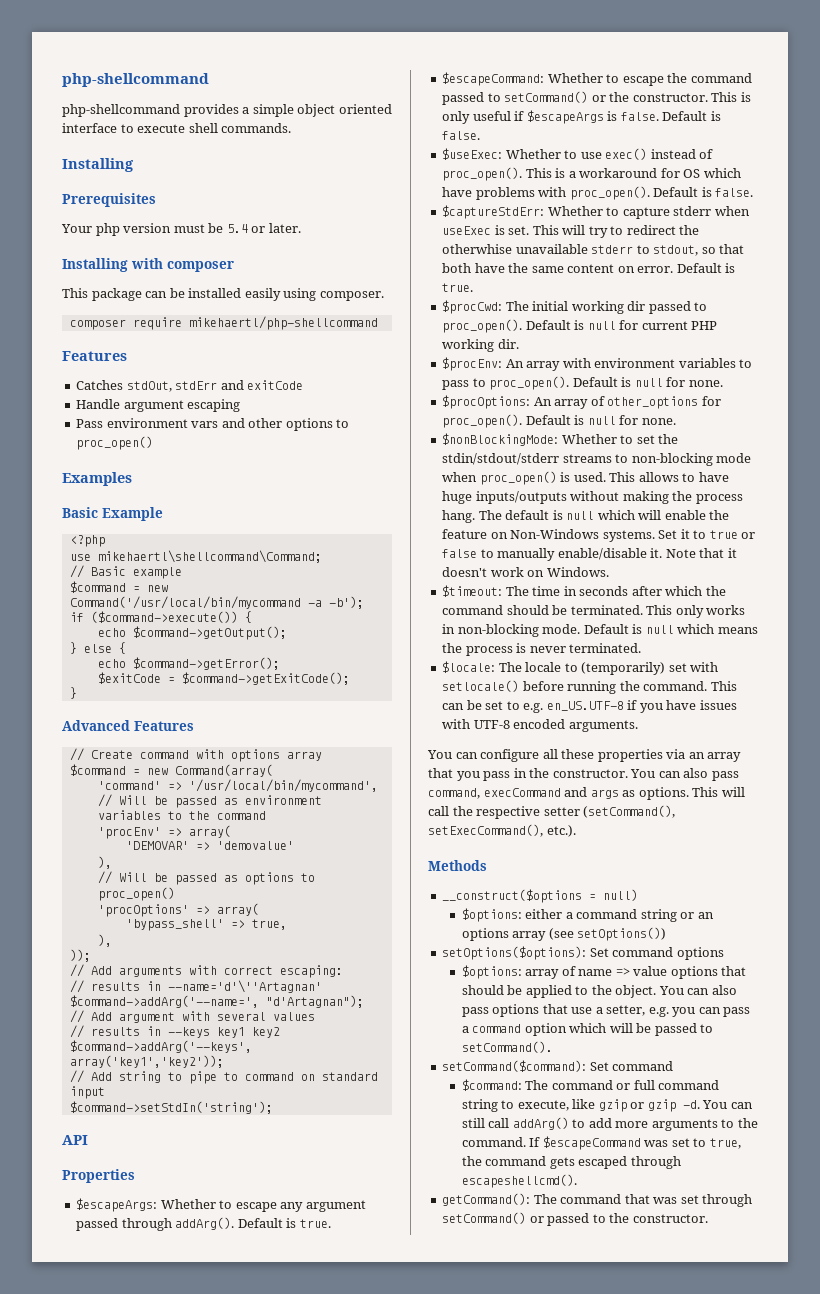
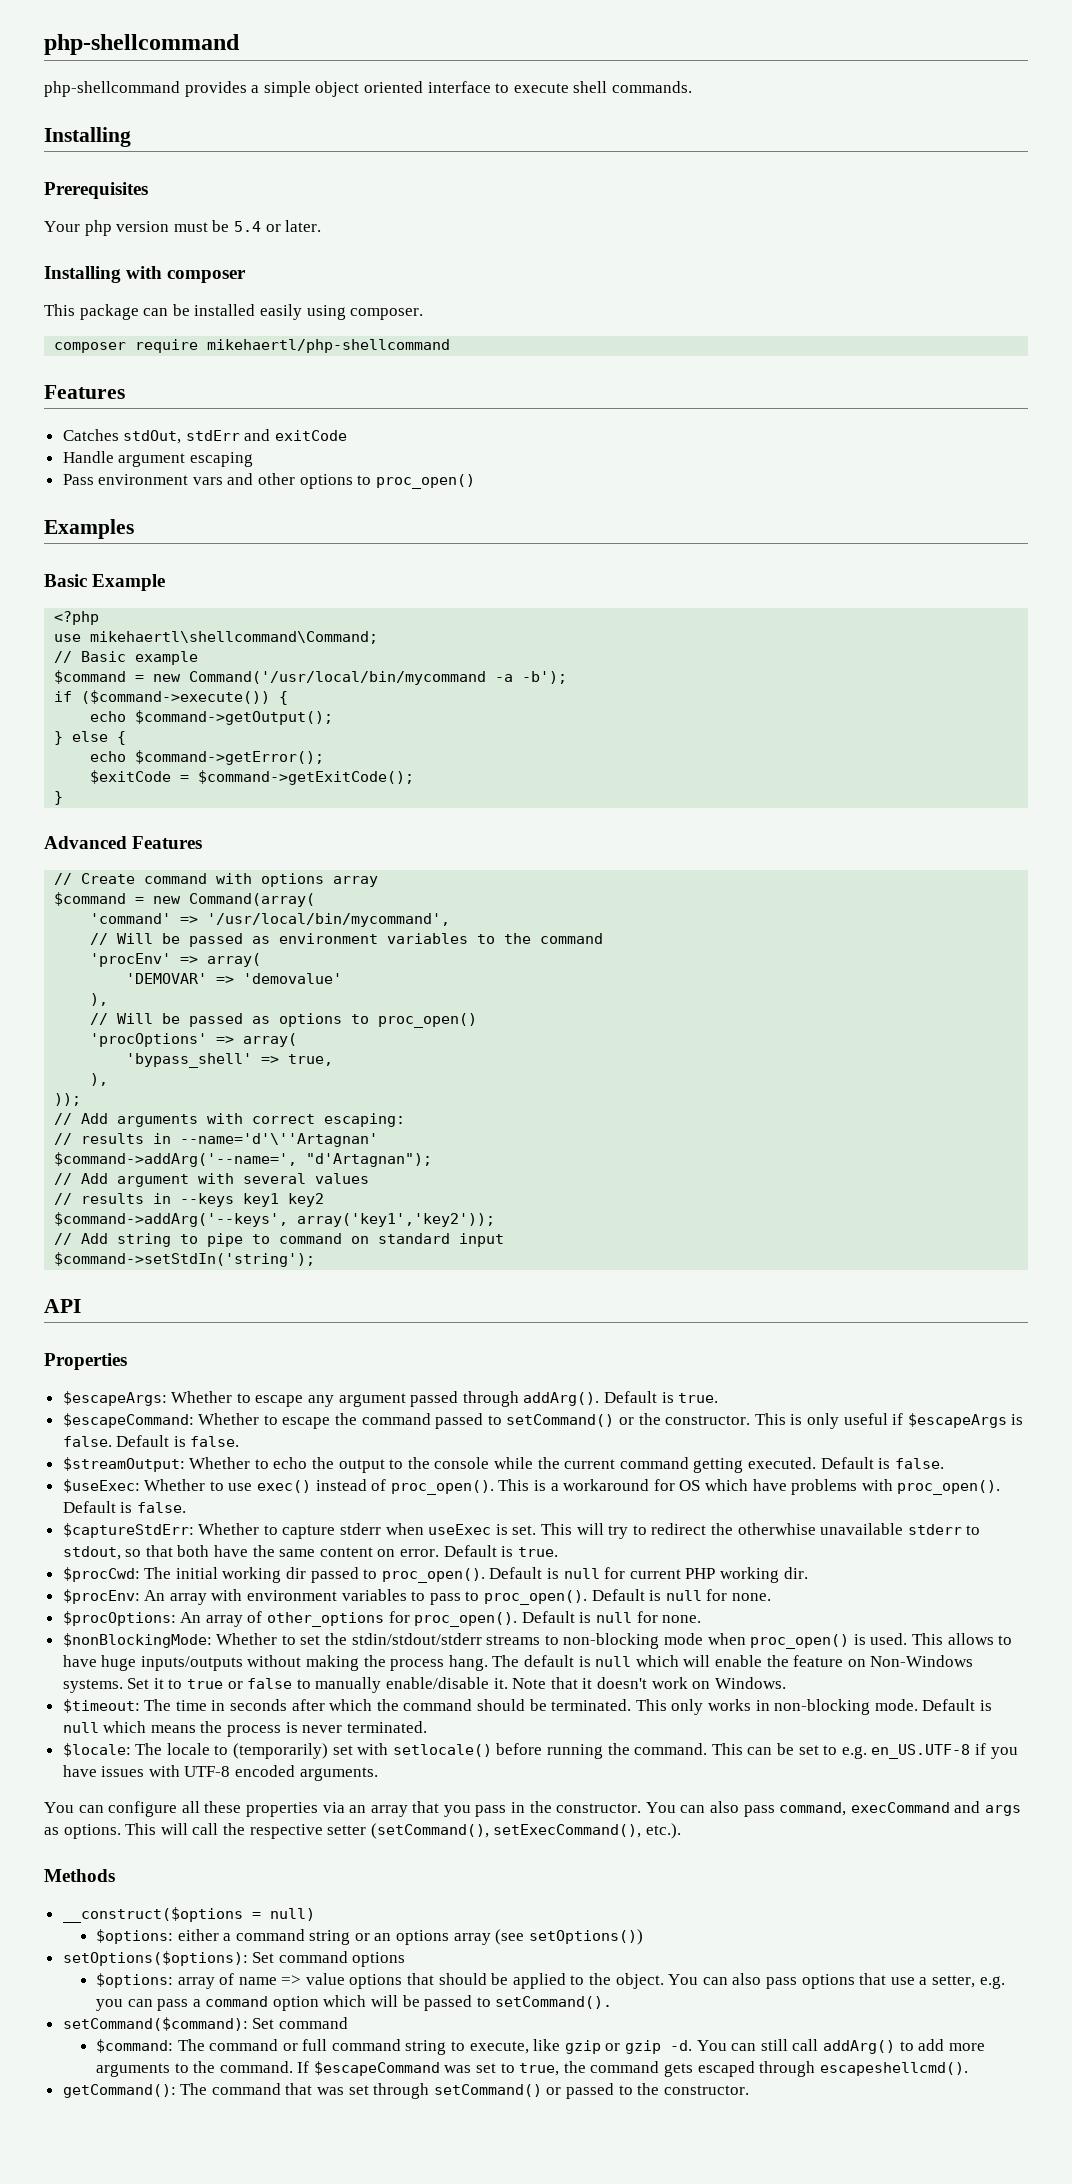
+ $streamOutput: Whether to echo the output to the console while the current command getting executed. Default is false.

